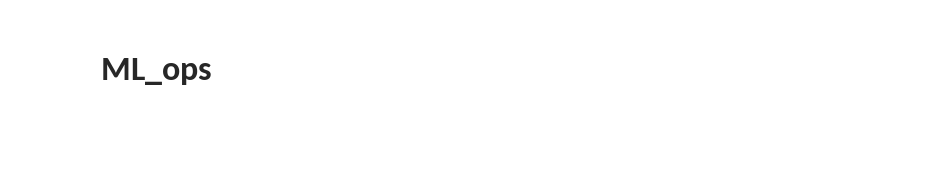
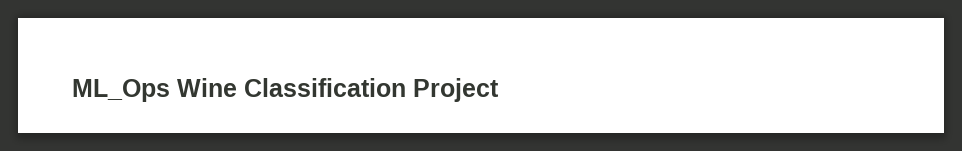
- ML_ops
+ ML_Ops Wine Classification Project

